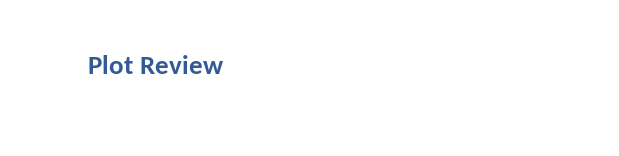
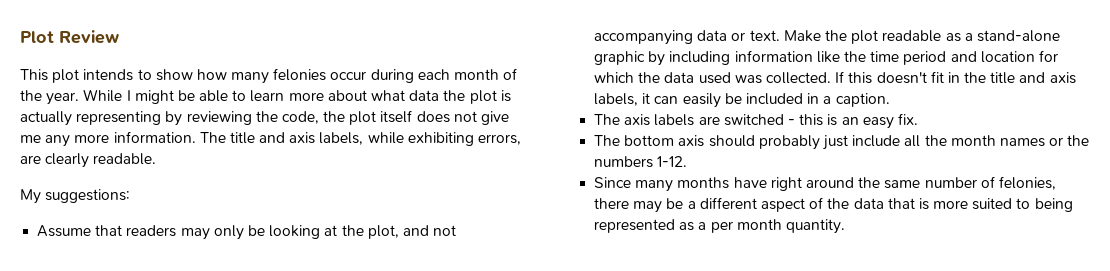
+ This plot intends to show how many felonies occur during each month of the year. While I might be able to learn more about what data the plot is actually representing by reviewing the code, the plot itself does not give me any more information. The title and axis labels, while exhibiting errors, are clearly readable.
+ My suggestions:
+ Assume that readers may only be looking at the plot, and not accompanying data or text. Make the plot readable as a stand-alone graphic by including information like the time period and location for which the data used was collected. If this doesn't fit in the title and axis labels, it can easily be included in a caption.
+ The axis labels are switched - this is an easy fix.
+ The bottom axis should probably just include all the month names or the numbers 1-12.
+ Since many months have right around the same number of felonies, there may be a different aspect of the data that is more suited to being represented as a per month quantity.

